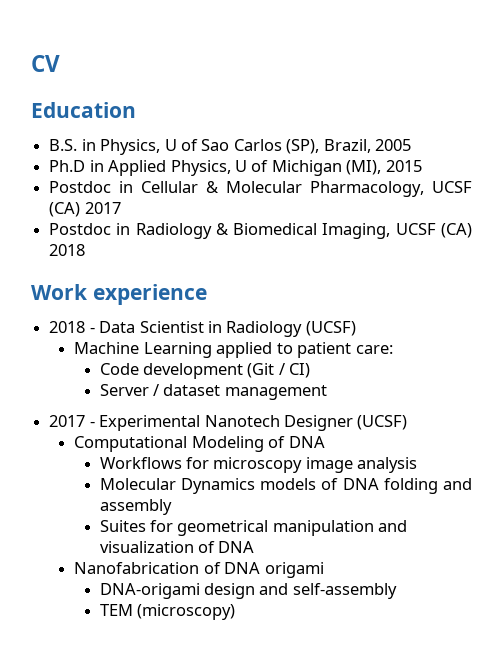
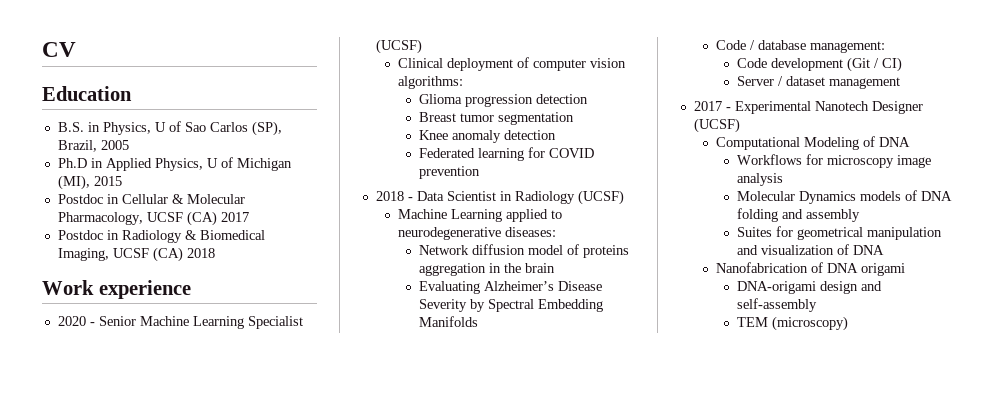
+ 2020 - Senior Machine Learning Specialist (UCSF)
+ Clinical deployment of computer vision algorithms:
+ Glioma progression detection
+ Breast tumor segmentation
+ Knee anomaly detection
+ Federated learning for COVID prevention
- Machine Learning applied to patient care:
+ Machine Learning applied to neurodegenerative diseases:
+ Network diffusion model of proteins aggregation in the brain
+ Evaluating Alzheimer’s Disease Severity by Spectral Embedding Manifolds
+ Code / database management:

